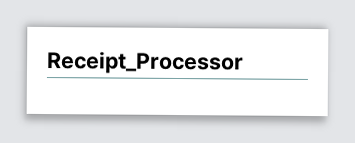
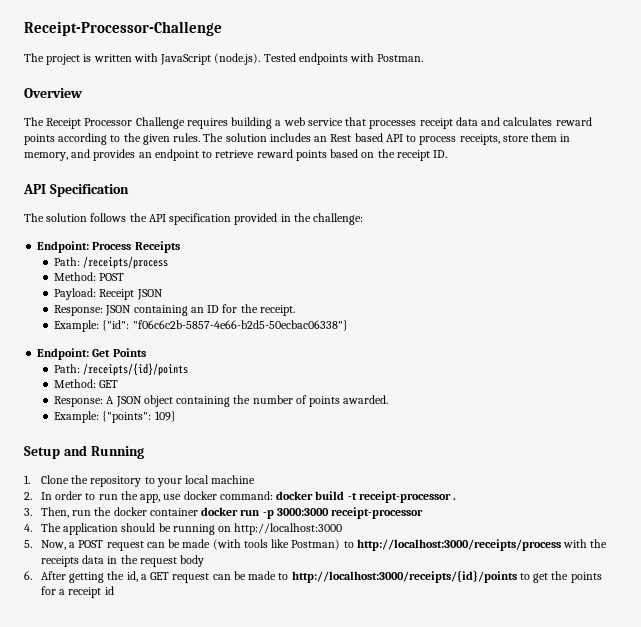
- Receipt_Processor
+ Receipt-Processor-Challenge
+ The project is written with JavaScript (node.js). Tested endpoints with Postman.
+ Overview
+ The Receipt Processor Challenge requires building a web service that processes receipt data and calculates reward points according to the given rules. The solution includes an Rest based API to process receipts, store them in memory, and provides an endpoint to retrieve reward points based on the receipt ID.
+ API Specification
+ The solution follows the API specification provided in the challenge:
+ Endpoint: Process Receipts
+ Path: /receipts/process
+ Method: POST
+ Payload: Receipt JSON
+ Response: JSON containing an ID for the receipt.
+ Example: {"id": "f06c6c2b-5857-4e66-b2d5-50ecbac06338"}
+ Endpoint: Get Points
+ Path: /receipts/{id}/points
+ Method: GET
+ Response: A JSON object containing the number of points awarded.
+ Example: {"points": 109}
+ Setup and Running
+ 1. Clone the repository to your local machine
+ 2. In order to run the app, use docker command: docker build -t receipt-processor .
+ 3. Then, run the docker container docker run -p 3000:3000 receipt-processor
+ 4. The application should be running on http://localhost:3000
+ 5. Now, a POST request can be made (with tools like Postman) to http://localhost:3000/receipts/process with the receipts data in the request body
+ 6. After getting the id, a GET request can be made to http://localhost:3000/receipts/{id}/points to get the points for a receipt id

